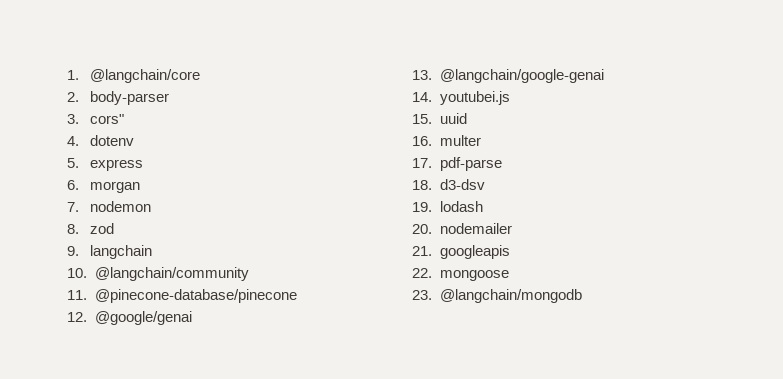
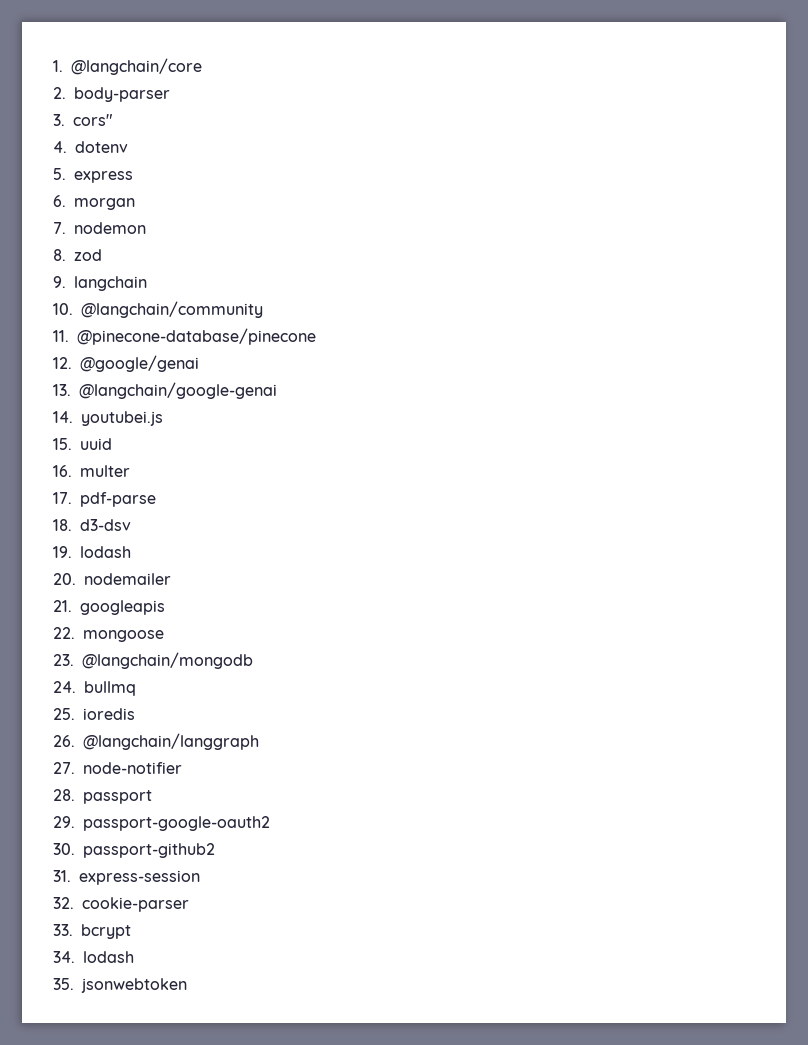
+ 24. bullmq
+ 25. ioredis
+ 26. @langchain/langgraph
+ 27. node-notifier
+ 28. passport
+ 29. passport-google-oauth2
+ 30. passport-github2
+ 31. express-session
+ 32. cookie-parser
+ 33. bcrypt
+ 34. lodash
+ 35. jsonwebtoken

